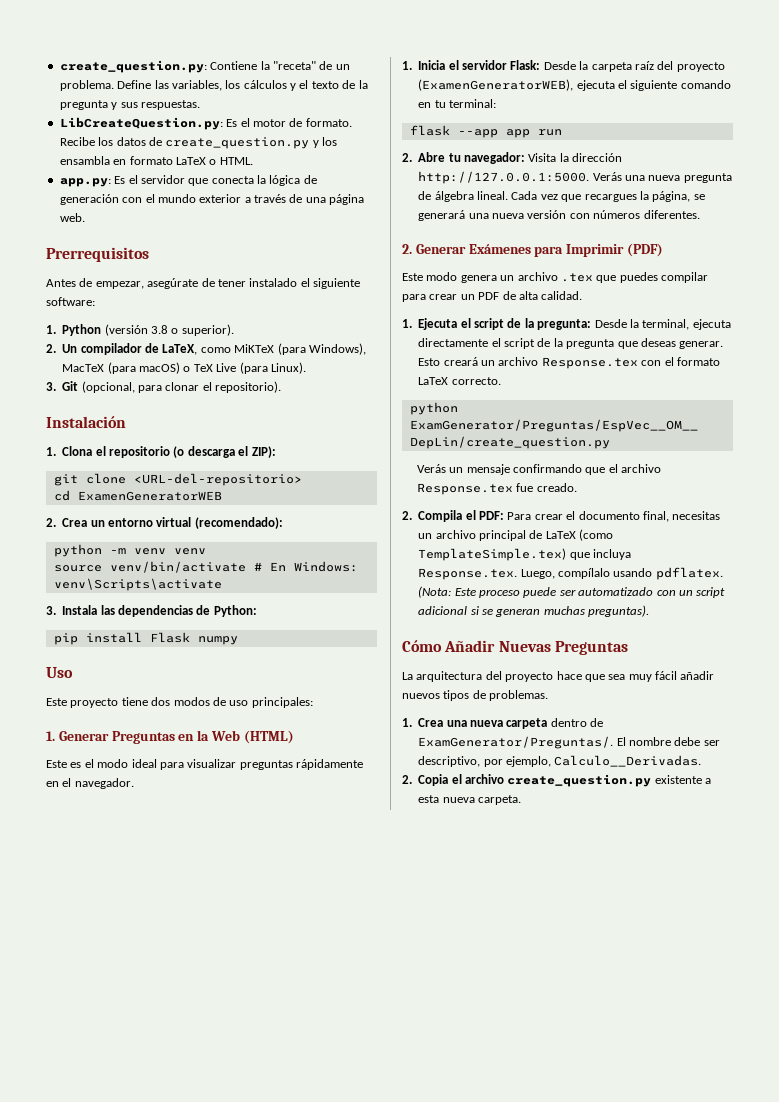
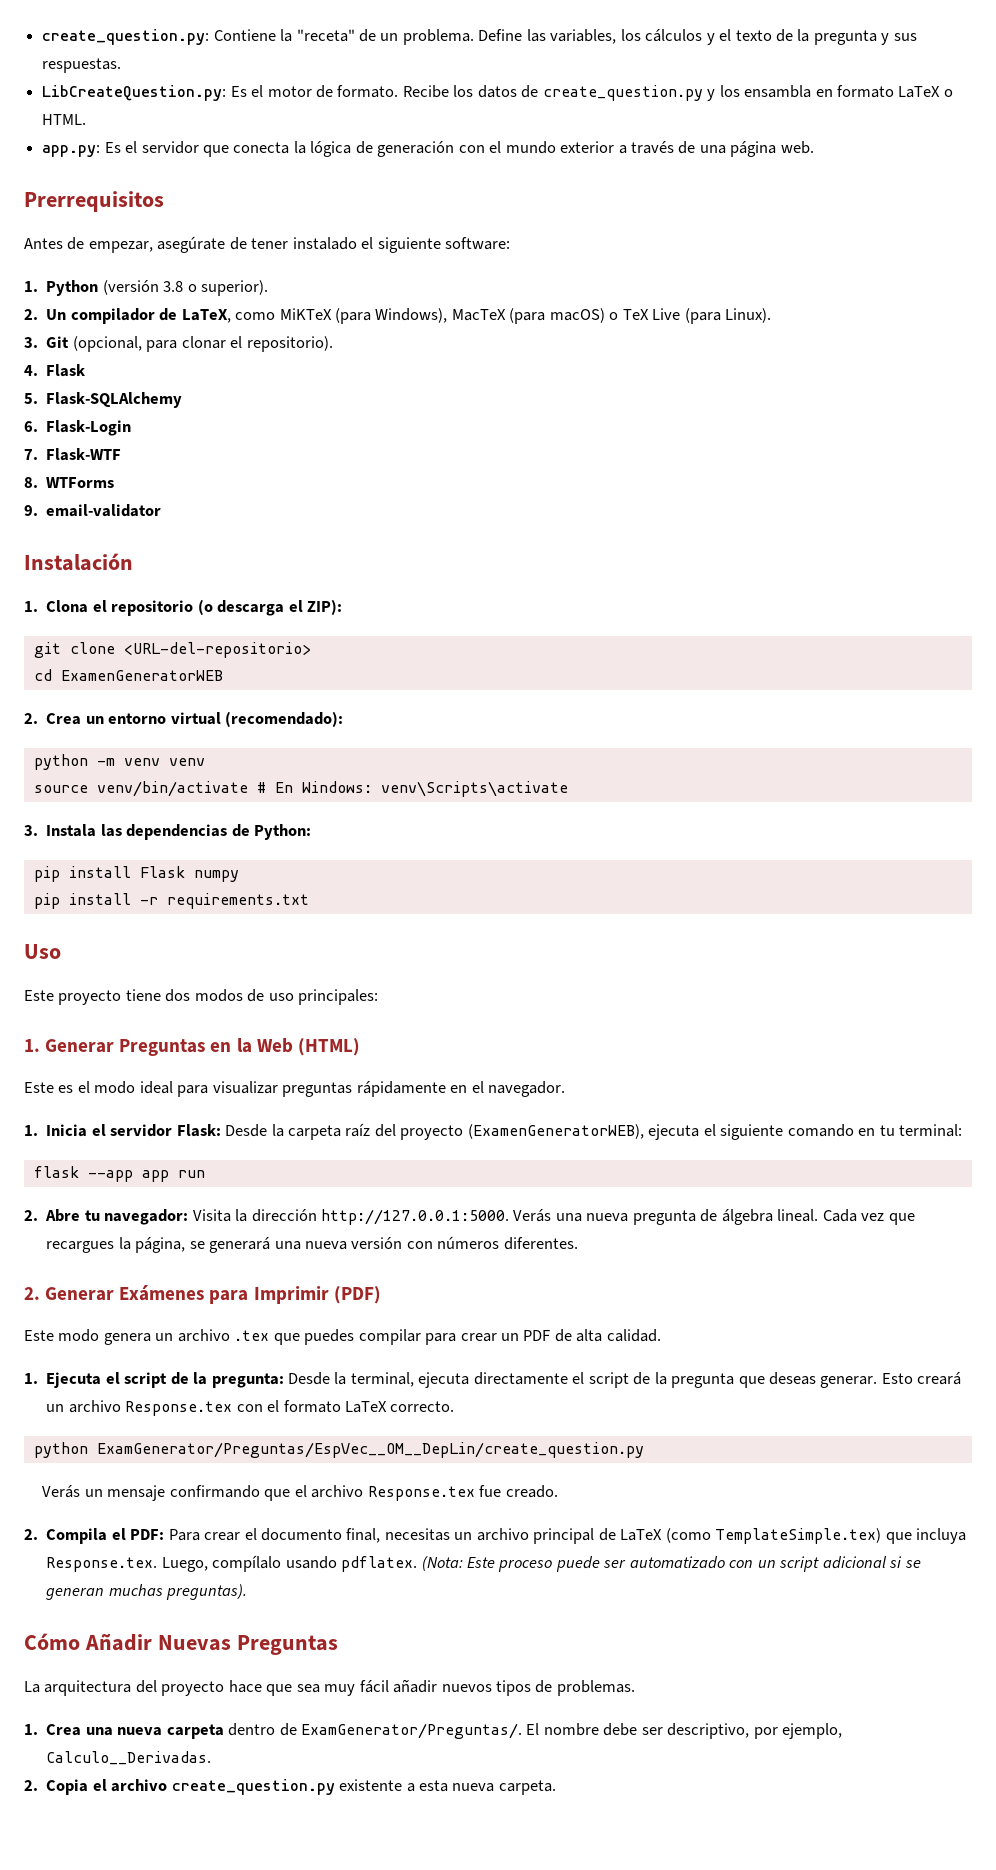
+ 4. Flask
+ 5. Flask-SQLAlchemy
+ 6. Flask-Login
+ 7. Flask-WTF
+ 8. WTForms
+ 9. email-validator
+ pip install -r requirements.txt

